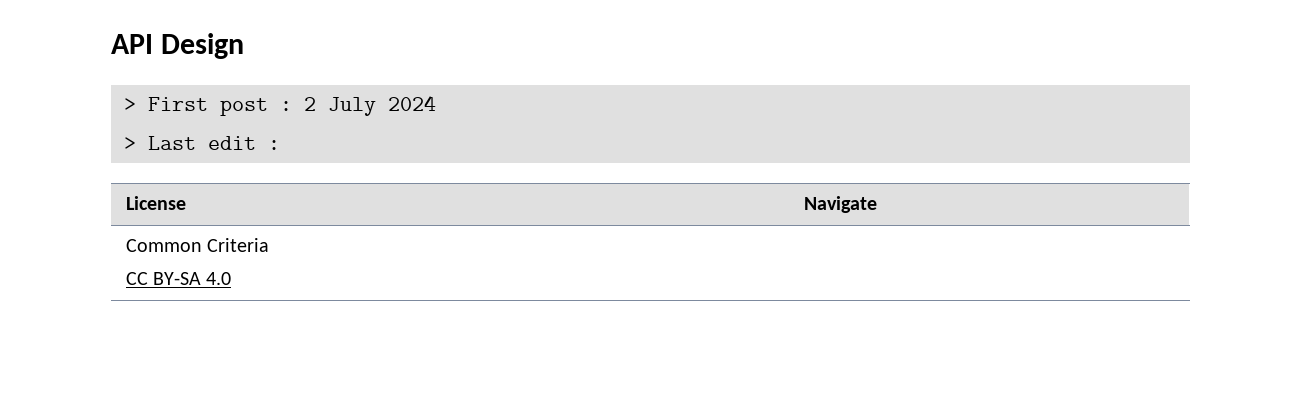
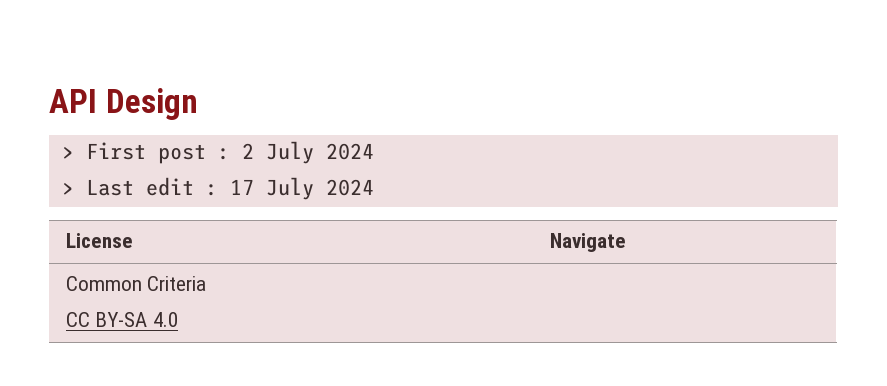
- > Last edit :
+ > Last edit : 17 July 2024

